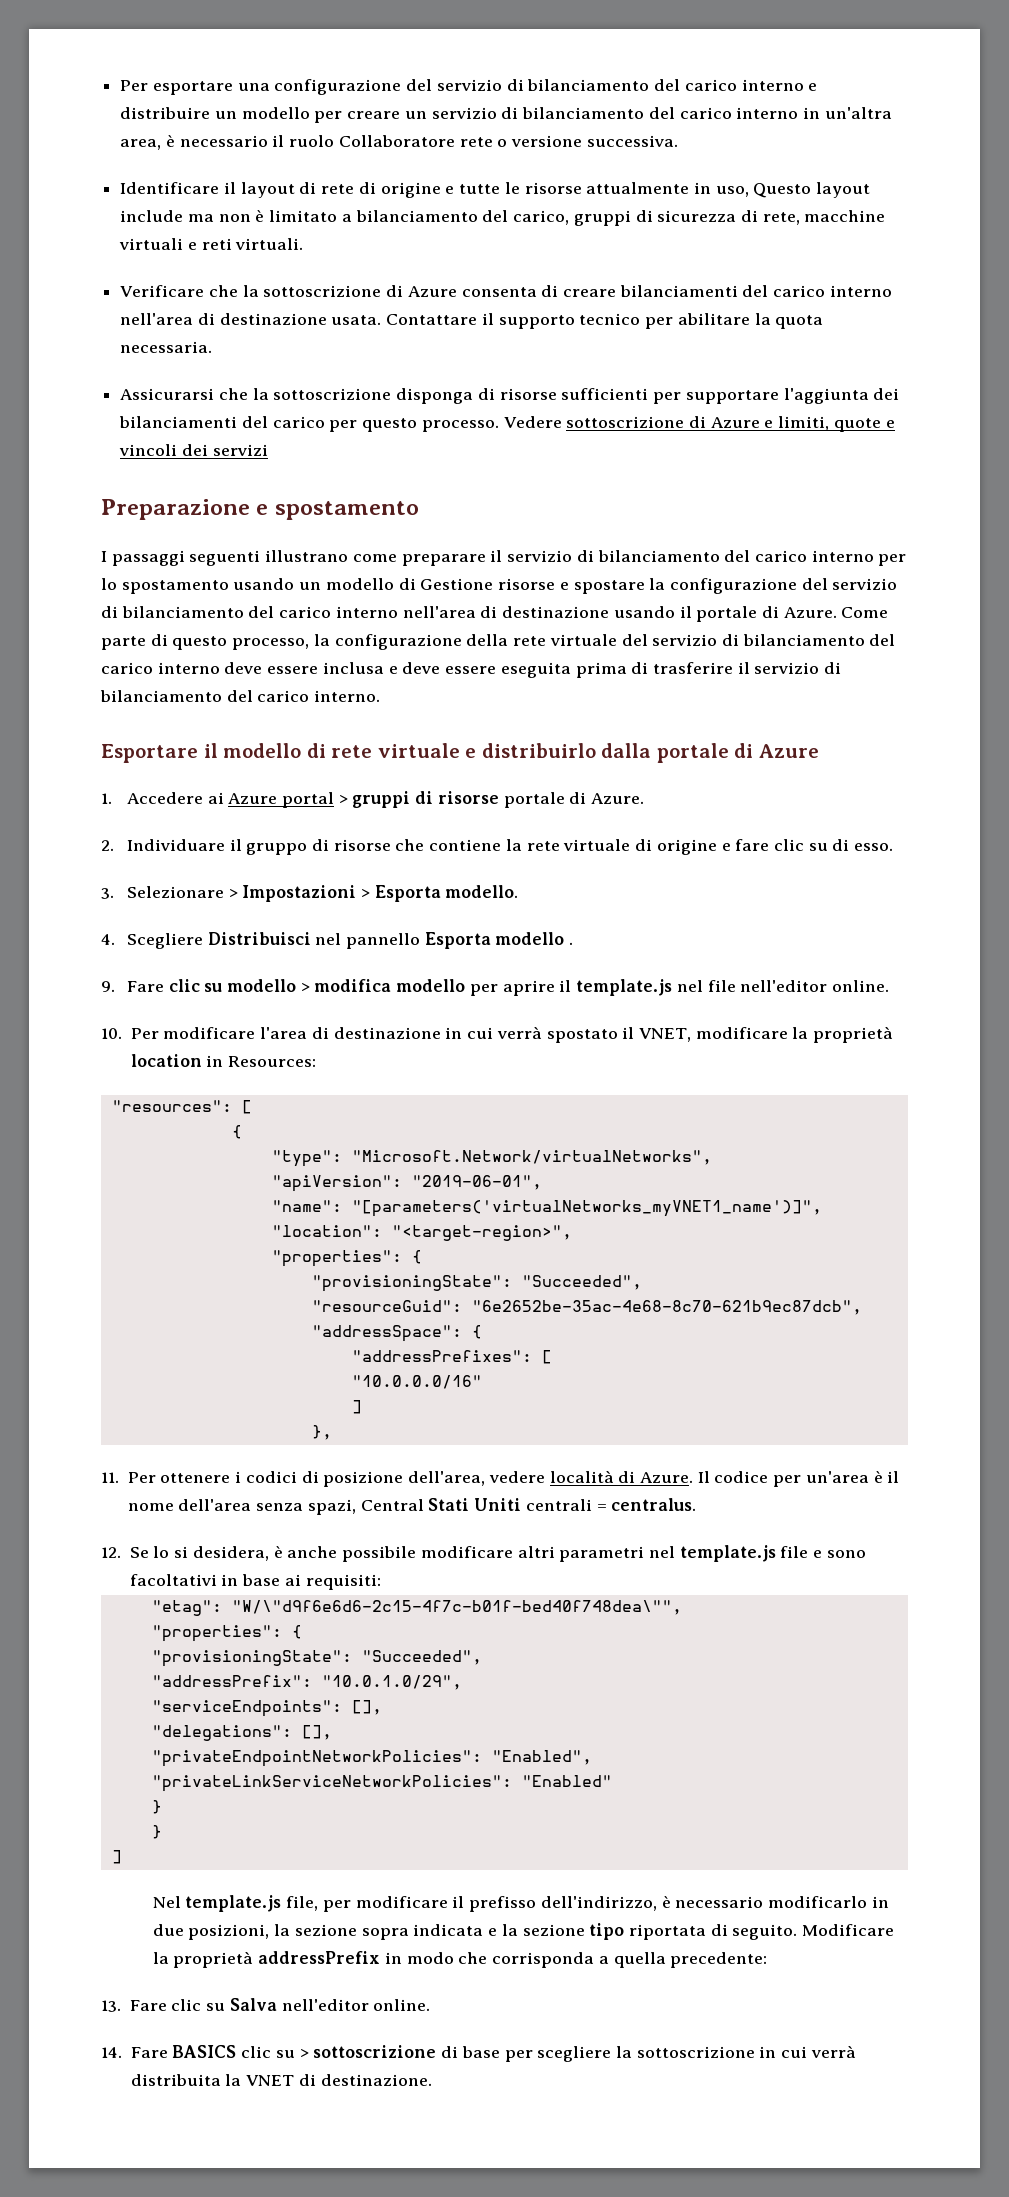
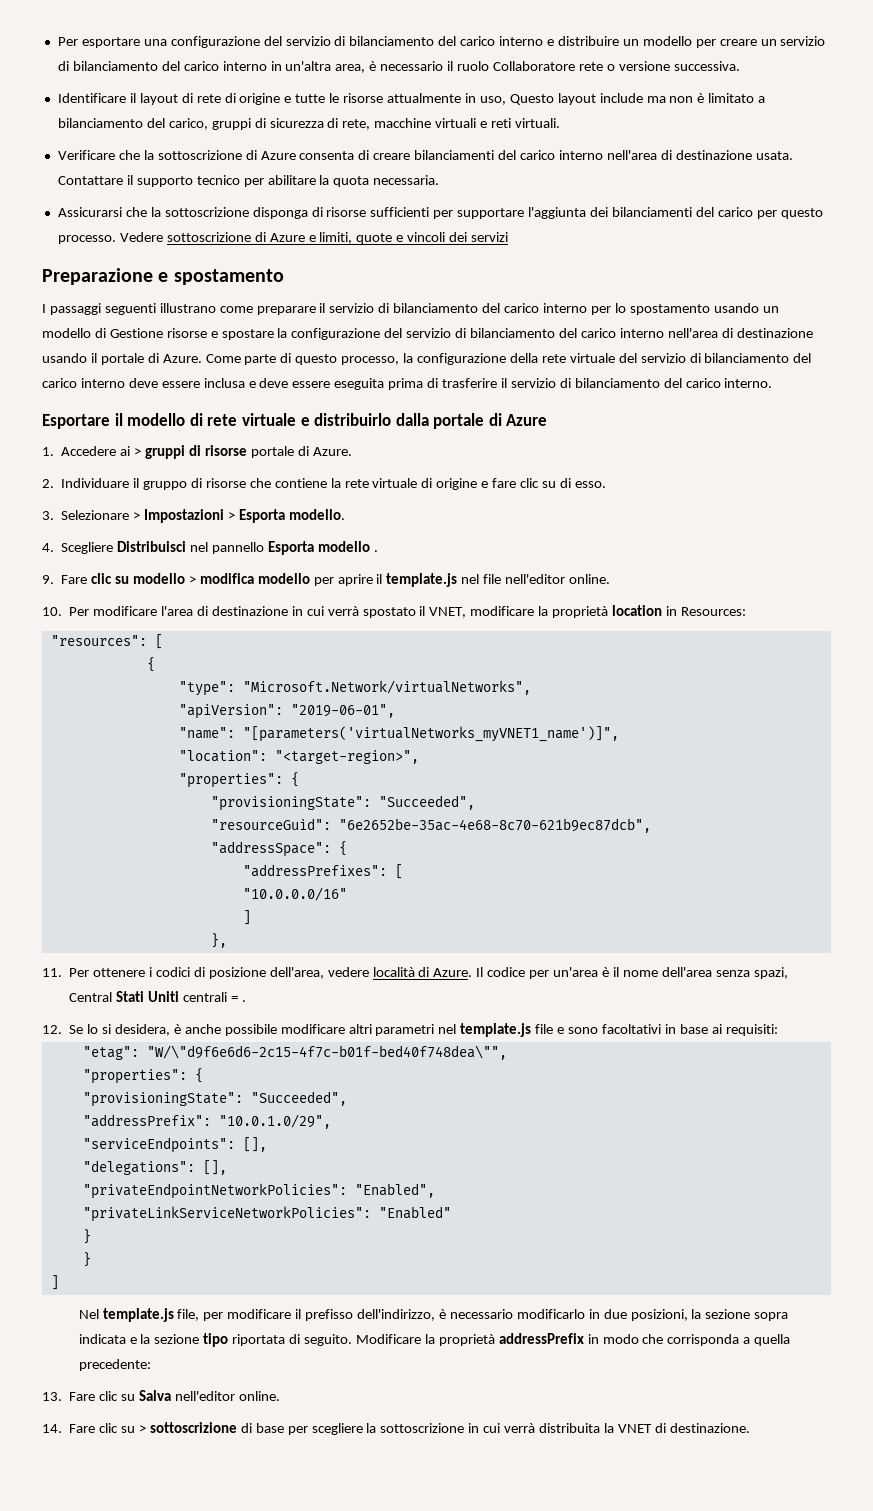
- 1. Accedere ai Azure portal > gruppi di risorse portale di Azure.
+ 1. Accedere ai > gruppi di risorse portale di Azure.
- Il codice per un'area è il nome dell'area senza spazi, Central Stati Uniti centrali = centralus.
+ Il codice per un'area è il nome dell'area senza spazi, Central Stati Uniti centrali = .
- 14. Fare BASICS clic su > sottoscrizione di base per scegliere la sottoscrizione in cui verrà distribuita la VNET di destinazione.
+ 14. Fare clic su > sottoscrizione di base per scegliere la sottoscrizione in cui verrà distribuita la VNET di destinazione.

